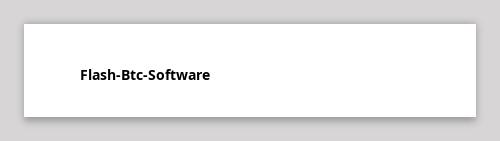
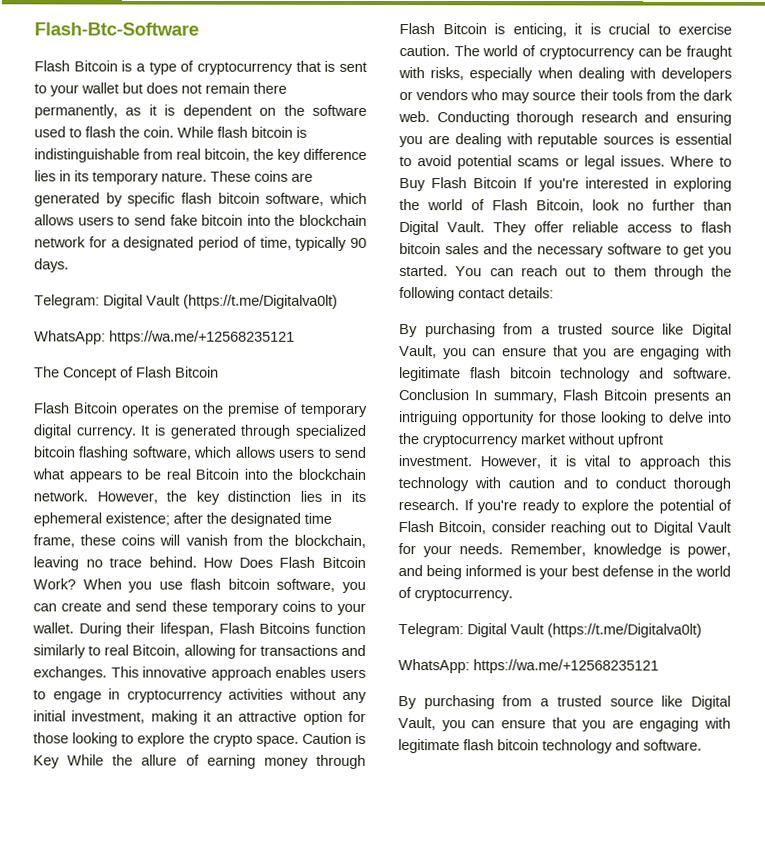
+ Flash Bitcoin is a type of cryptocurrency that is sent to your wallet but does not remain there permanently, as it is dependent on the software used to flash the coin. While flash bitcoin is indistinguishable from real bitcoin, the key difference lies in its temporary nature. These coins are generated by specific flash bitcoin software, which allows users to send fake bitcoin into the blockchain network for a designated period of time, typically 90 days.
+ Telegram: Digital Vault (https://t.me/Digitalva0lt)
+ WhatsApp: https://wa.me/+12568235121
+ The Concept of Flash Bitcoin
+ Flash Bitcoin operates on the premise of temporary digital currency. It is generated through specialized bitcoin flashing software, which allows users to send what appears to be real Bitcoin into the blockchain network. However, the key distinction lies in its ephemeral existence; after the designated time frame, these coins will vanish from the blockchain, leaving no trace behind. How Does Flash Bitcoin Work? When you use flash bitcoin software, you can create and send these temporary coins to your wallet. During their lifespan, Flash Bitcoins function similarly to real Bitcoin, allowing for transactions and exchanges. This innovative approach enables users to engage in cryptocurrency activities without any initial investment, making it an attractive option for those looking to explore the crypto space. Caution is Key While the allure of earning money through Flash Bitcoin is enticing, it is crucial to exercise caution. The world of cryptocurrency can be fraught with risks, especially when dealing with developers or vendors who may source their tools from the dark web. Conducting thorough research and ensuring you are dealing with reputable sources is essential to avoid potential scams or legal issues. Where to Buy Flash Bitcoin If you're interested in exploring the world of Flash Bitcoin, look no further than Digital Vault. They offer reliable access to flash bitcoin sales and the necessary software to get you started. You can reach out to them through the following contact details:
+ By purchasing from a trusted source like Digital Vault, you can ensure that you are engaging with legitimate flash bitcoin technology and software. Conclusion In summary, Flash Bitcoin presents an intriguing opportunity for those looking to delve into the cryptocurrency market without upfront investment. However, it is vital to approach this technology with caution and to conduct thorough research. If you're ready to explore the potential of Flash Bitcoin, consider reaching out to Digital Vault for your needs. Remember, knowledge is power, and being informed is your best defense in the world of cryptocurrency.
+ Telegram: Digital Vault (https://t.me/Digitalva0lt)
+ WhatsApp: https://wa.me/+12568235121
+ By purchasing from a trusted source like Digital Vault, you can ensure that you are engaging with legitimate flash bitcoin technology and software.

